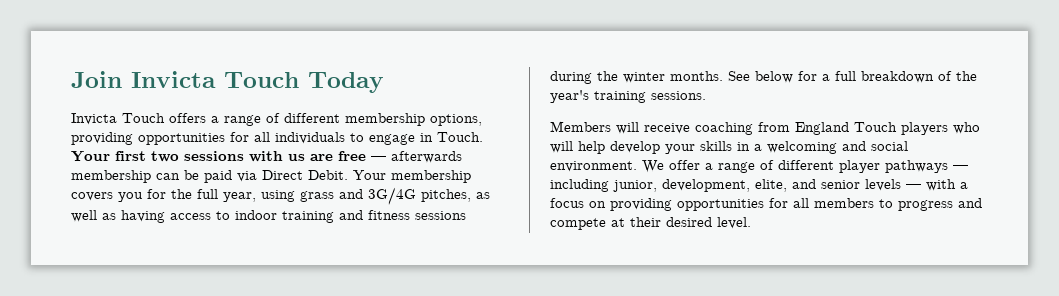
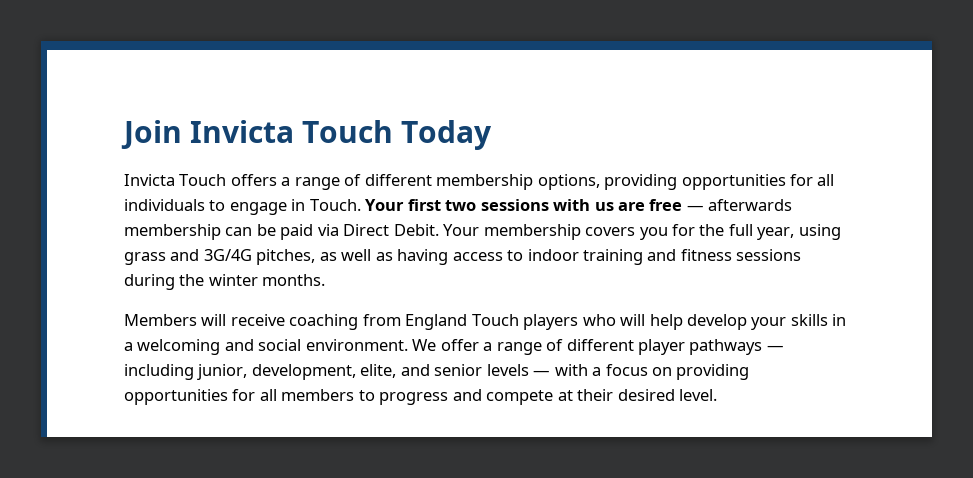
- See below for a full breakdown of the year's training sessions.

